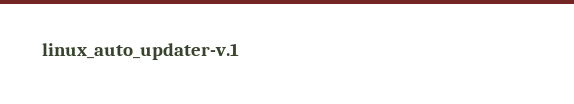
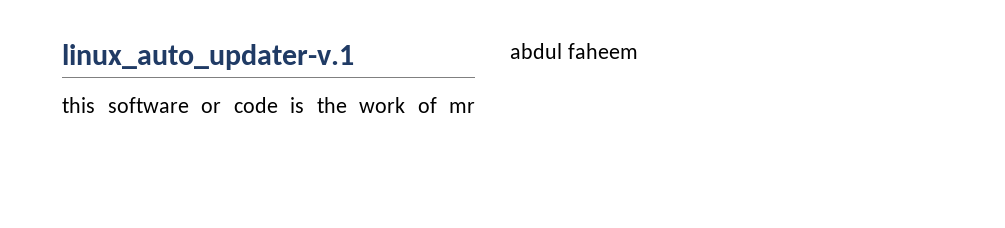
+ this software or code is the work of mr abdul faheem

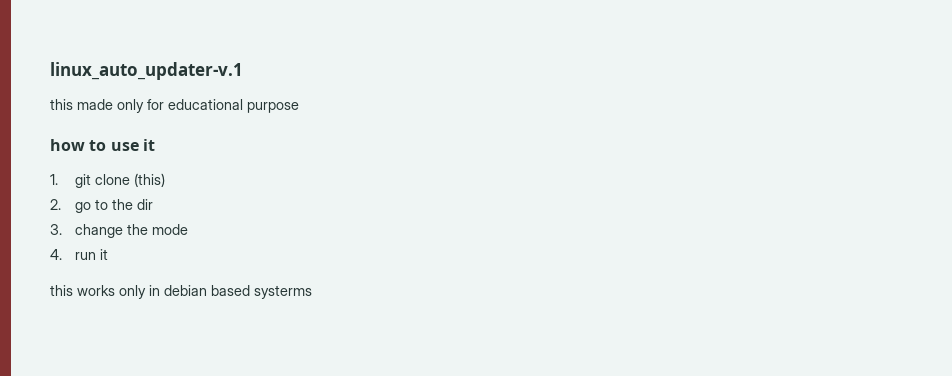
- this software or code is the work of mr abdul faheem
+ this made only for educational purpose
+ how to use it
+ 1. git clone (this)
+ 2. go to the dir
+ 3. change the mode
+ 4. run it
+ this works only in debian based systerms

